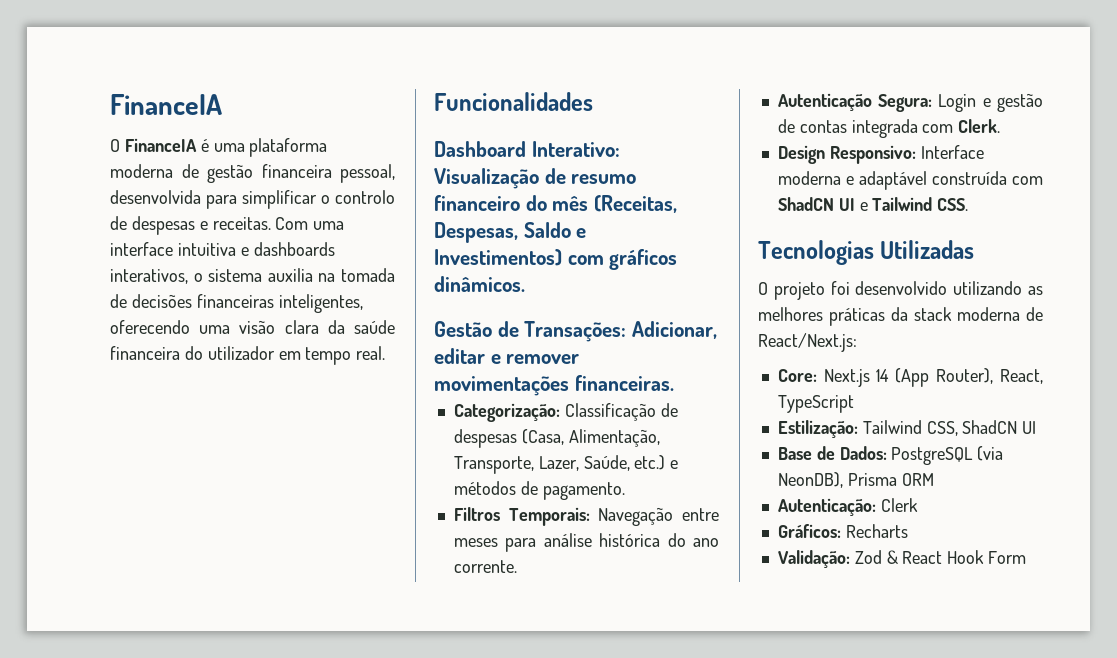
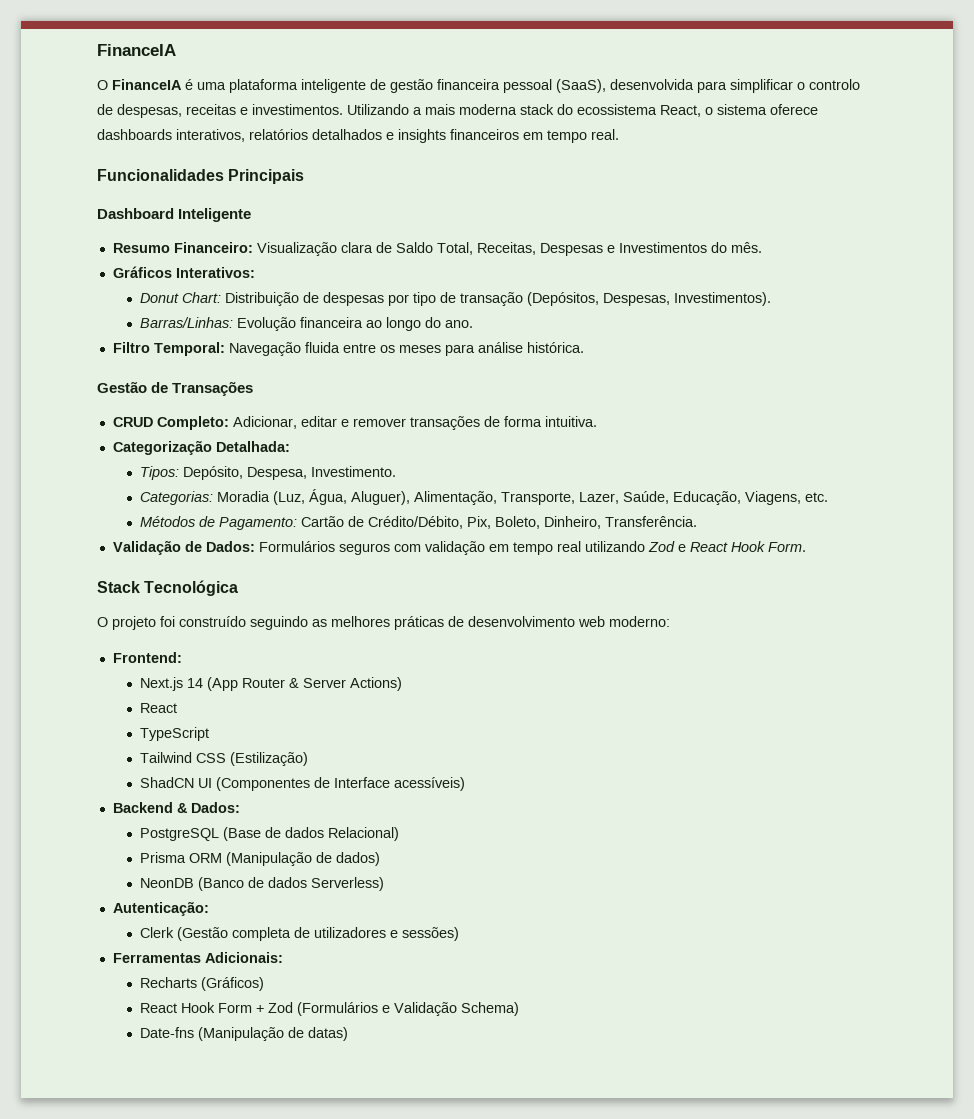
- O FinanceIA é uma plataforma moderna de gestão financeira pessoal, desenvolvida para simplificar o controlo de despesas e receitas. Com uma interface intuitiva e dashboards interativos, o sistema auxilia na tomada de decisões financeiras inteligentes, oferecendo uma visão clara da saúde financeira do utilizador em tempo real.
+ O FinanceIA é uma plataforma inteligente de gestão financeira pessoal (SaaS), desenvolvida para simplificar o controlo de despesas, receitas e investimentos. Utilizando a mais moderna stack do ecossistema React, o sistema oferece dashboards interativos, relatórios detalhados e insights financeiros em tempo real.
- Funcionalidades
+ Funcionalidades Principais
- Dashboard Interativo: Visualização de resumo financeiro do mês (Receitas, Despesas, Saldo e Investimentos) com gráficos dinâmicos.
+ Dashboard Inteligente
+ Resumo Financeiro: Visualização clara de Saldo Total, Receitas, Despesas e Investimentos do mês.
+ Gráficos Interativos:
+ Donut Chart: Distribuição de despesas por tipo de transação (Depósitos, Despesas, Investimentos).
+ Barras/Linhas: Evolução financeira ao longo do ano.
+ Filtro Temporal: Navegação fluida entre os meses para análise histórica.
- Gestão de Transações: Adicionar, editar e remover movimentações financeiras.
- Categorização: Classificação de despesas (Casa, Alimentação, Transporte, Lazer, Saúde, etc.) e métodos de pagamento.
- Filtros Temporais: Navegação entre meses para análise histórica do ano corrente.
- Autenticação Segura: Login e gestão de contas integrada com Clerk.
- Design Responsivo: Interface moderna e adaptável construída com ShadCN UI e Tailwind CSS.
- Tecnologias Utilizadas
+ Gestão de Transações
+ CRUD Completo: Adicionar, editar e remover transações de forma intuitiva.
+ Categorização Detalhada:
+ Tipos: Depósito, Despesa, Investimento.
+ Categorias: Moradia (Luz, Água, Aluguer), Alimentação, Transporte, Lazer, Saúde, Educação, Viagens, etc.
+ Métodos de Pagamento: Cartão de Crédito/Débito, Pix, Boleto, Dinheiro, Transferência.
+ Validação de Dados: Formulários seguros com validação em tempo real utilizando Zod e React Hook Form.
+ Stack Tecnológica
- O projeto foi desenvolvido utilizando as melhores práticas da stack moderna de React/Next.js:
- Core: Next.js 14 (App Router), React, TypeScript
- Estilização: Tailwind CSS, ShadCN UI
- Base de Dados: PostgreSQL (via NeonDB), Prisma ORM
+ O projeto foi construído seguindo as melhores práticas de desenvolvimento web moderno:
+ Frontend:
+ Next.js 14 (App Router & Server Actions)
+ React
+ TypeScript
+ Tailwind CSS (Estilização)
+ ShadCN UI (Componentes de Interface acessíveis)
+ Backend & Dados:
+ PostgreSQL (Base de dados Relacional)
+ Prisma ORM (Manipulação de dados)
+ NeonDB (Banco de dados Serverless)
- Autenticação: Clerk
- Gráficos: Recharts
- Validação: Zod & React Hook Form
+ Autenticação:
+ Clerk (Gestão completa de utilizadores e sessões)
+ Ferramentas Adicionais:
+ Recharts (Gráficos)
+ React Hook Form + Zod (Formulários e Validação Schema)
+ Date-fns (Manipulação de datas)

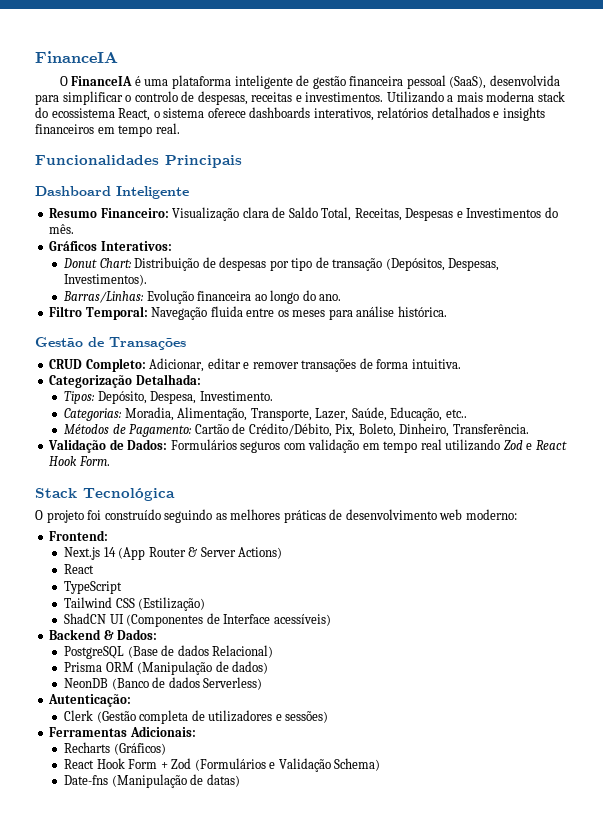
- Categorias: Moradia (Luz, Água, Aluguer), Alimentação, Transporte, Lazer, Saúde, Educação, Viagens, etc.
+ Categorias: Moradia, Alimentação, Transporte, Lazer, Saúde, Educação, etc..

